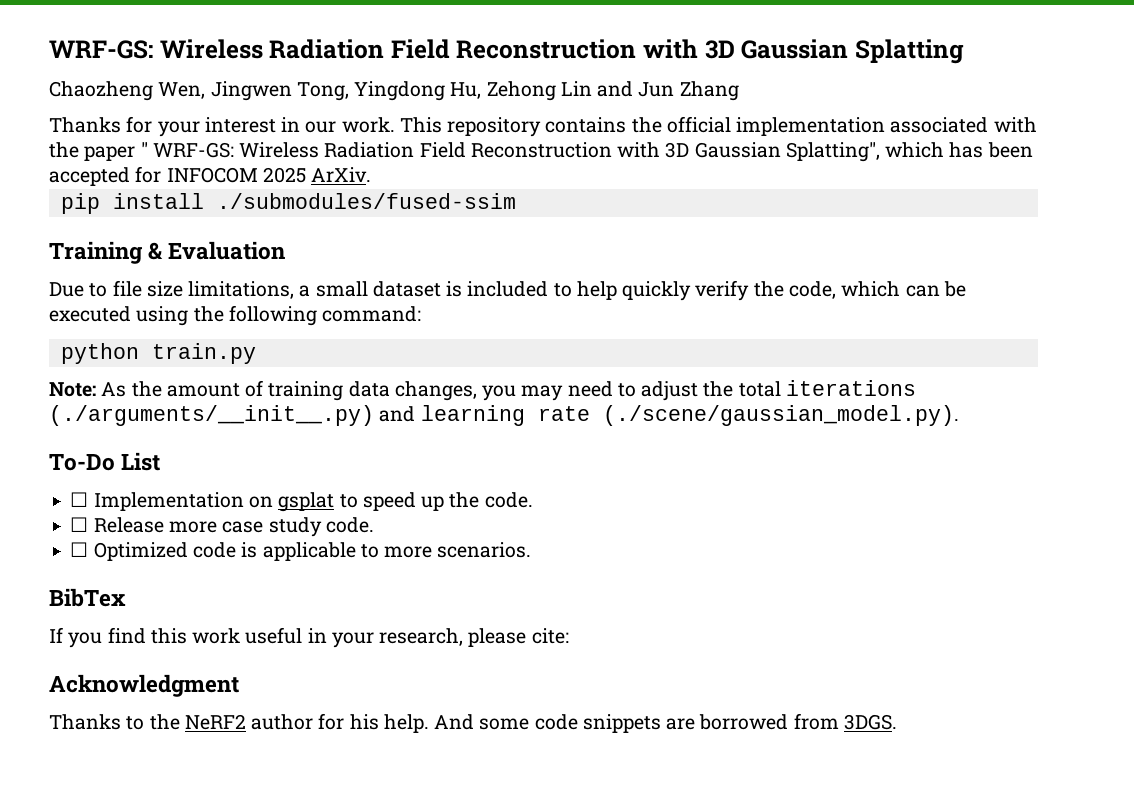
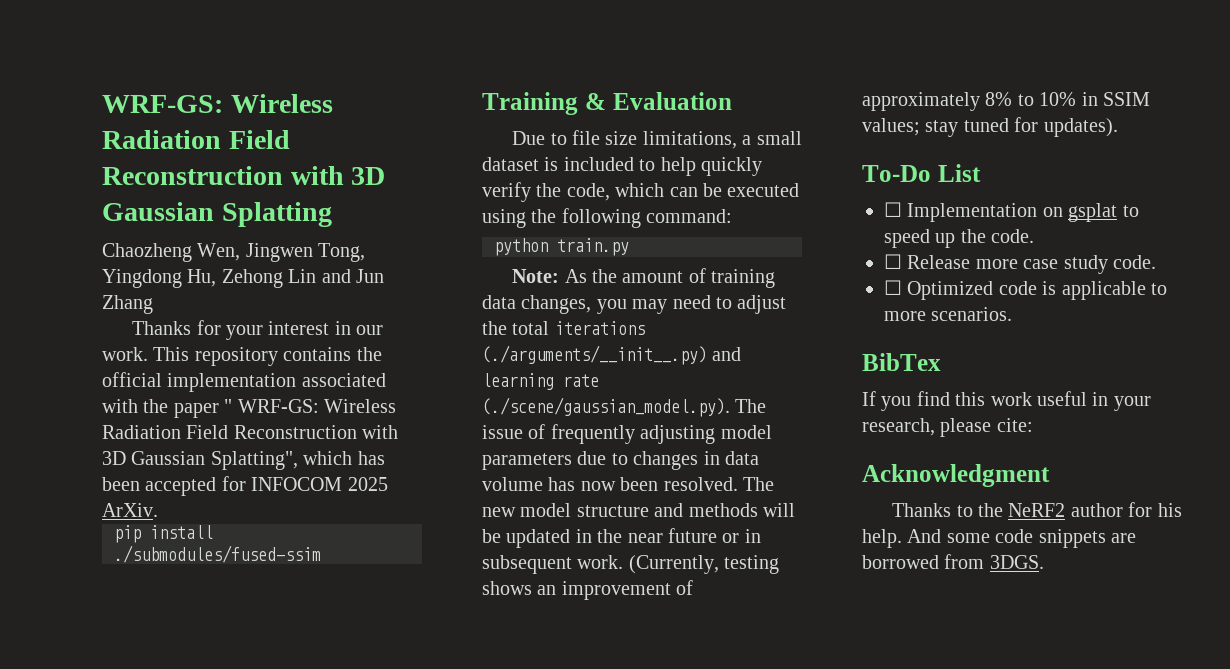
- Note: As the amount of training data changes, you may need to adjust the total iterations (./arguments/__init__.py) and learning rate (./scene/gaussian_model.py).
+ Note: As the amount of training data changes, you may need to adjust the total iterations (./arguments/__init__.py) and learning rate (./scene/gaussian_model.py). The issue of frequently adjusting model parameters due to changes in data volume has now been resolved. The new model structure and methods will be updated in the near future or in subsequent work. (Currently, testing shows an improvement of approximately 8% to 10% in SSIM values; stay tuned for updates).

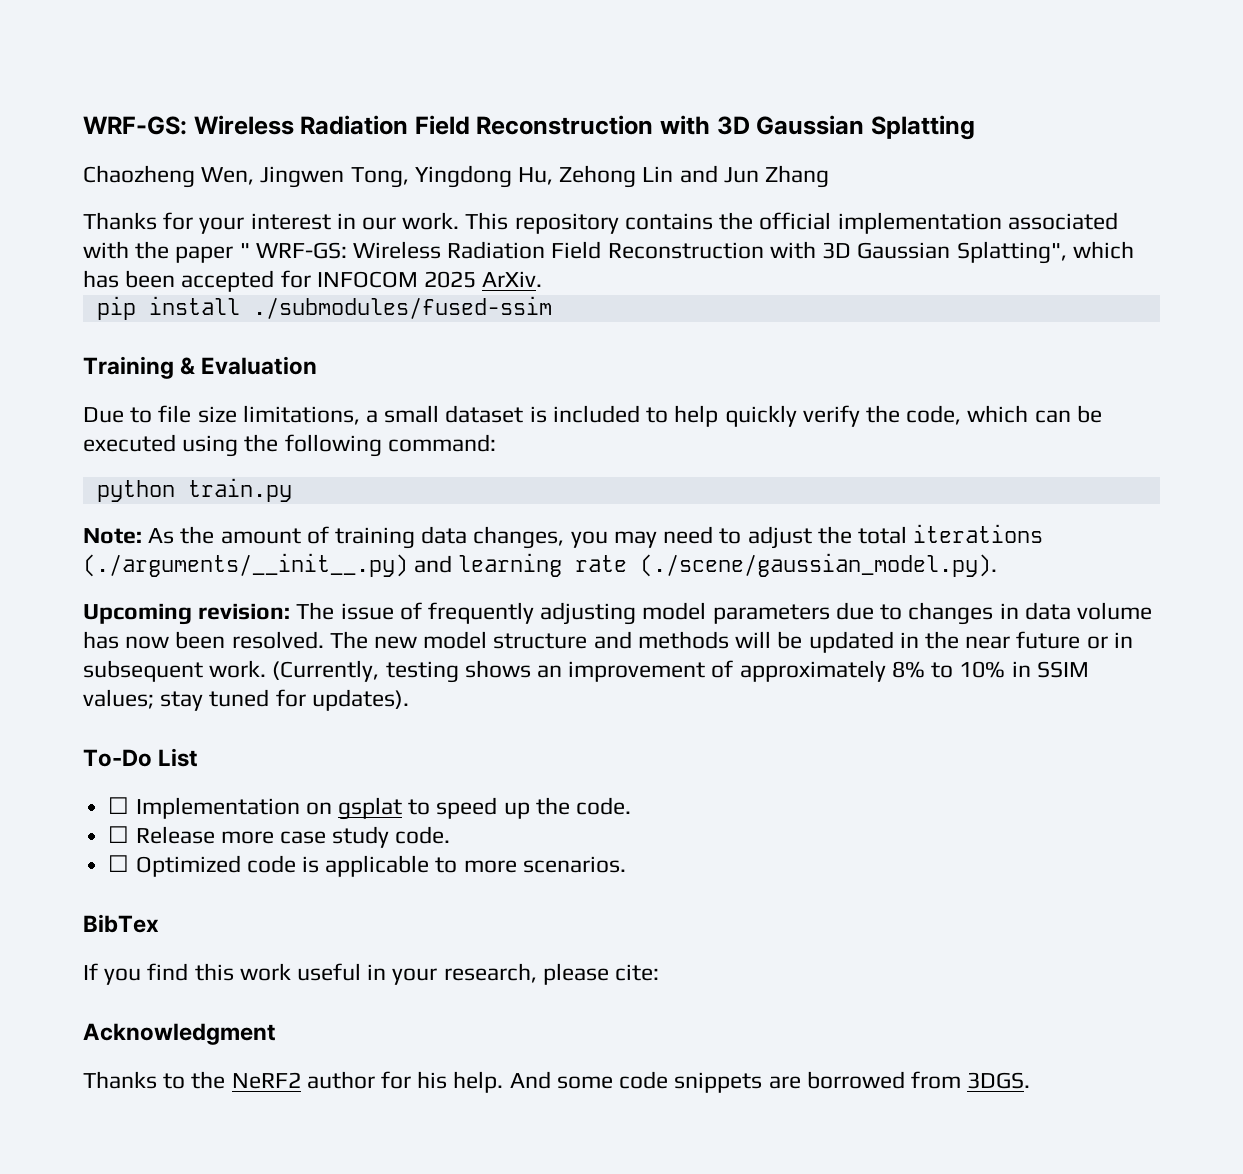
- Note: As the amount of training data changes, you may need to adjust the total iterations (./arguments/__init__.py) and learning rate (./scene/gaussian_model.py). The issue of frequently adjusting model parameters due to changes in data volume has now been resolved.
+ Note: As the amount of training data changes, you may need to adjust the total iterations (./arguments/__init__.py) and learning rate (./scene/gaussian_model.py).
+ Upcoming revision: The issue of frequently adjusting model parameters due to changes in data volume has now been resolved.

